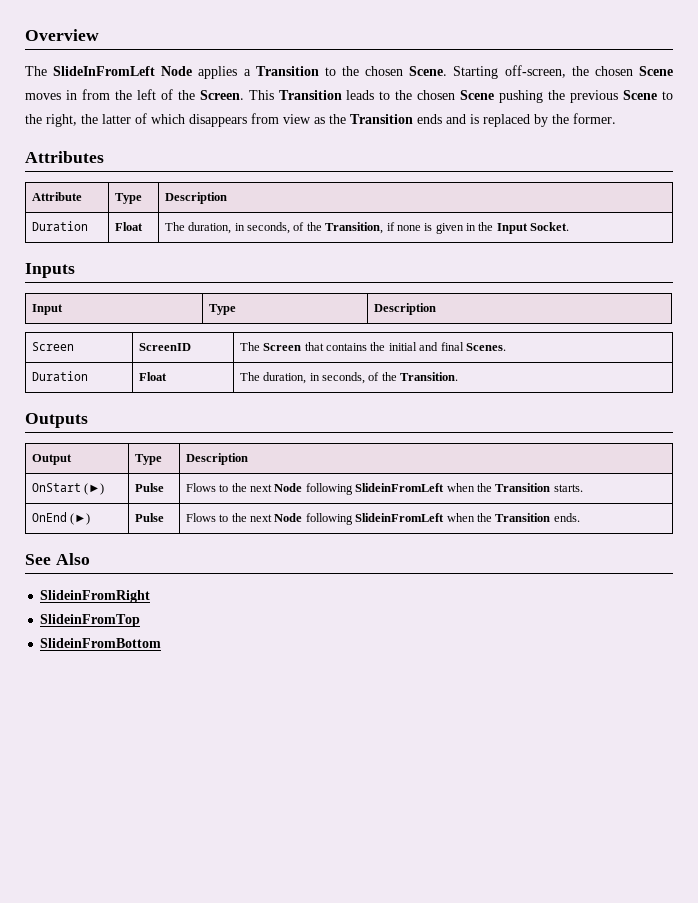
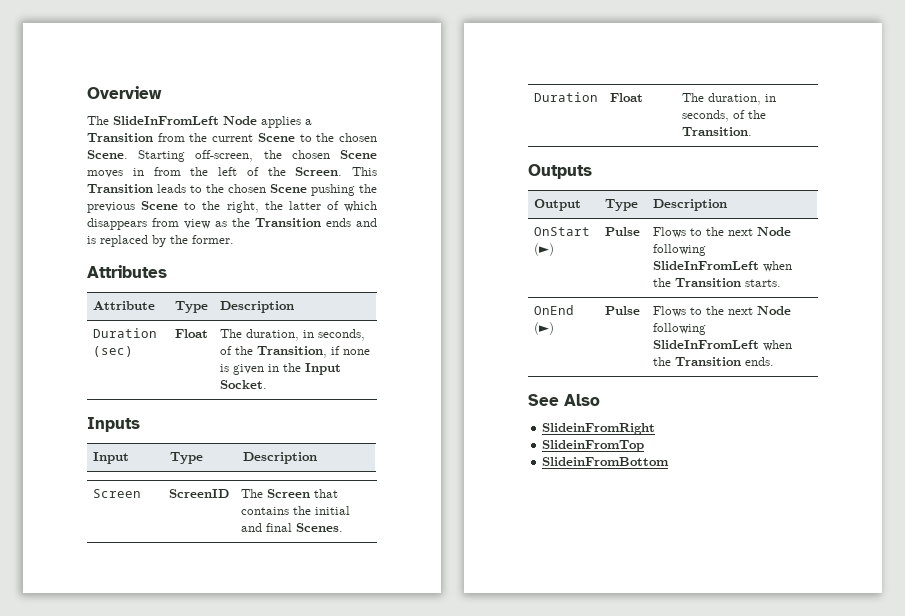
- The SlideInFromLeft Node applies a Transition to the chosen Scene.
+ The SlideInFromLeft Node applies a Transition from the current Scene to the chosen Scene.
- Duration | Float | The duration, in seconds, of the Transition, if none is given in the Input Socket.
+ Duration (sec) | Float | The duration, in seconds, of the Transition, if none is given in the Input Socket.
- OnStart (►) | Pulse | Flows to the next Node following SlideinFromLeft when the Transition starts.
+ OnStart (►) | Pulse | Flows to the next Node following SlideInFromLeft when the Transition starts.
- OnEnd (►) | Pulse | Flows to the next Node following SlideinFromLeft when the Transition ends.
+ OnEnd (►) | Pulse | Flows to the next Node following SlideInFromLeft when the Transition ends.

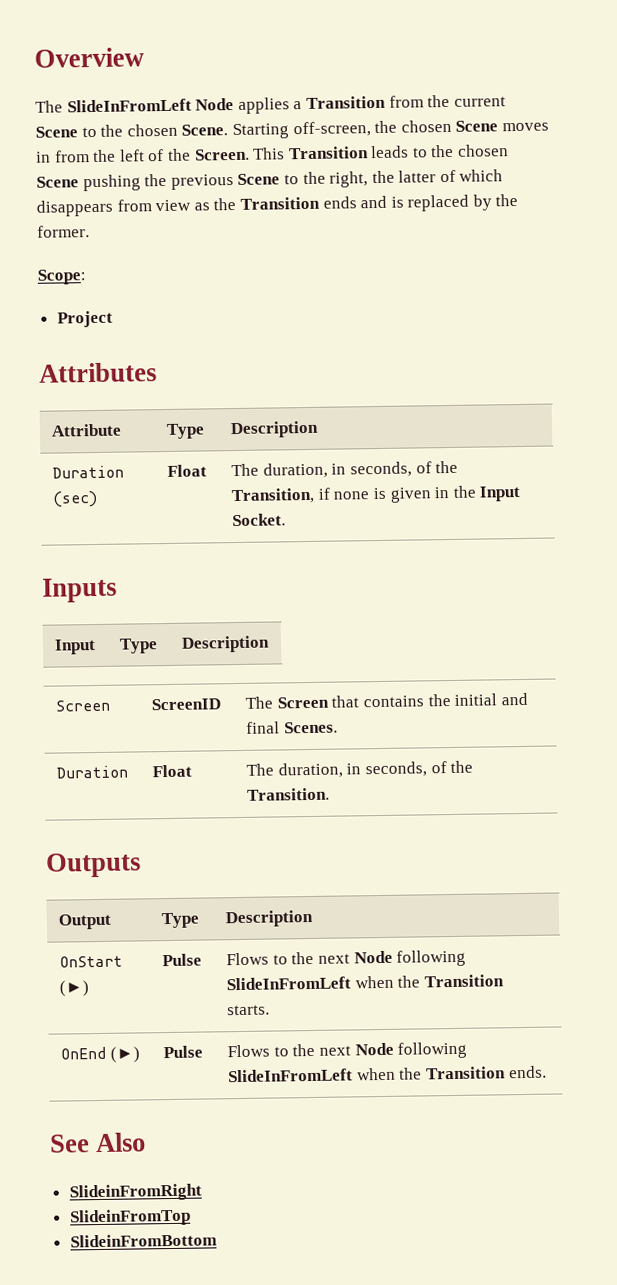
+ Scope:
+ Project

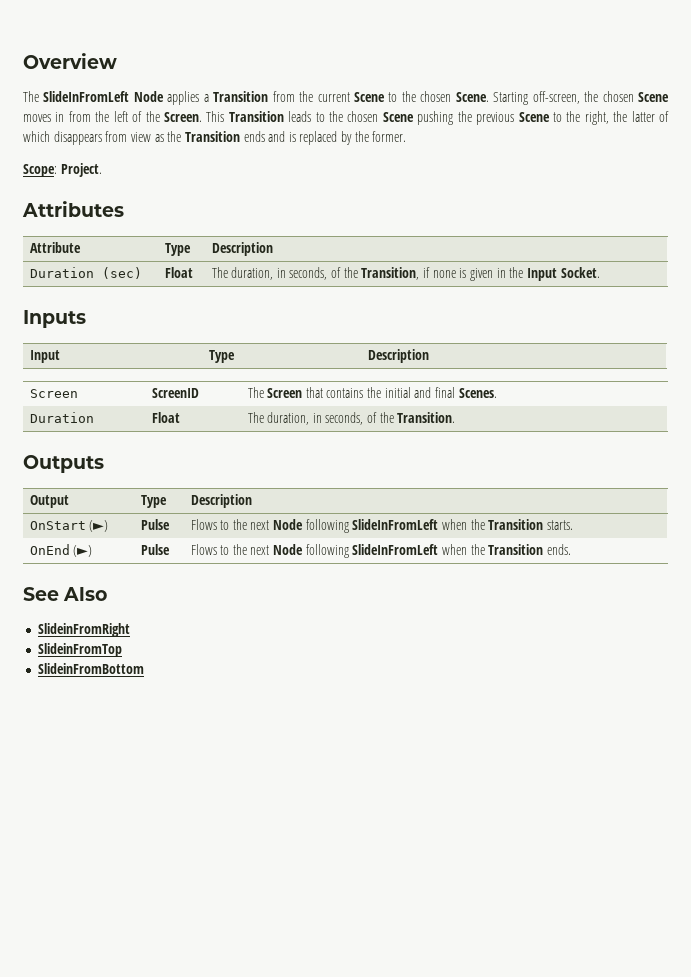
- Scope:
- Project
+ Scope: Project.

